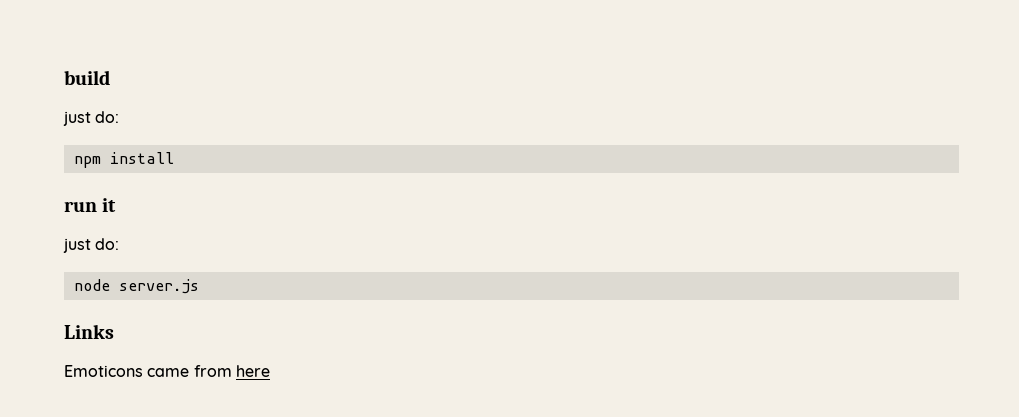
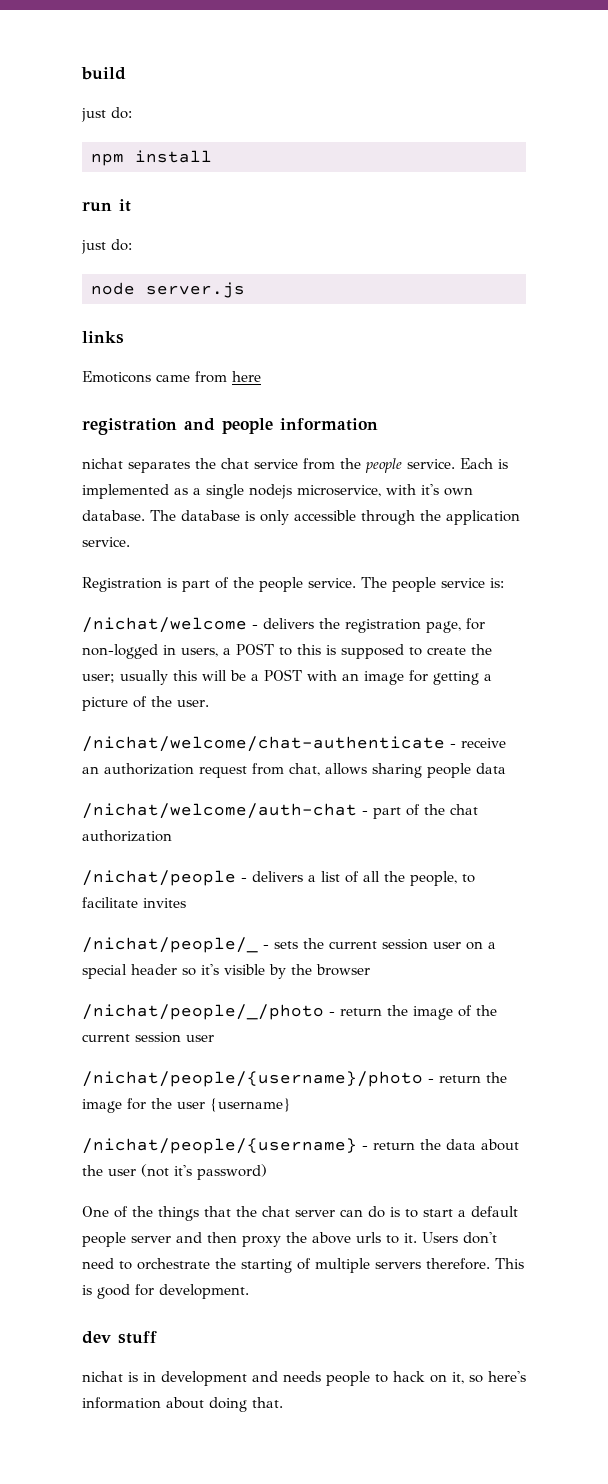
- Links
+ links
+ registration and people information
+ nichat separates the chat service from the people service. Each is implemented as a single nodejs microservice, with it's own database. The database is only accessible through the application service.
+ Registration is part of the people service. The people service is:
+ /nichat/welcome - delivers the registration page, for non-logged in users, a POST to this is supposed to create the user; usually this will be a POST with an image for getting a picture of the user.
+ /nichat/welcome/chat-authenticate - receive an authorization request from chat, allows sharing people data
+ /nichat/welcome/auth-chat - part of the chat authorization
+ /nichat/people - delivers a list of all the people, to facilitate invites
+ /nichat/people/_ - sets the current session user on a special header so it's visible by the browser
+ /nichat/people/_/photo - return the image of the current session user
+ /nichat/people/{username}/photo - return the image for the user {username}
+ /nichat/people/{username} - return the data about the user (not it's password)
+ One of the things that the chat server can do is to start a default people server and then proxy the above urls to it. Users don't need to orchestrate the starting of multiple servers therefore. This is good for development.
+ dev stuff
+ nichat is in development and needs people to hack on it, so here's information about doing that.

